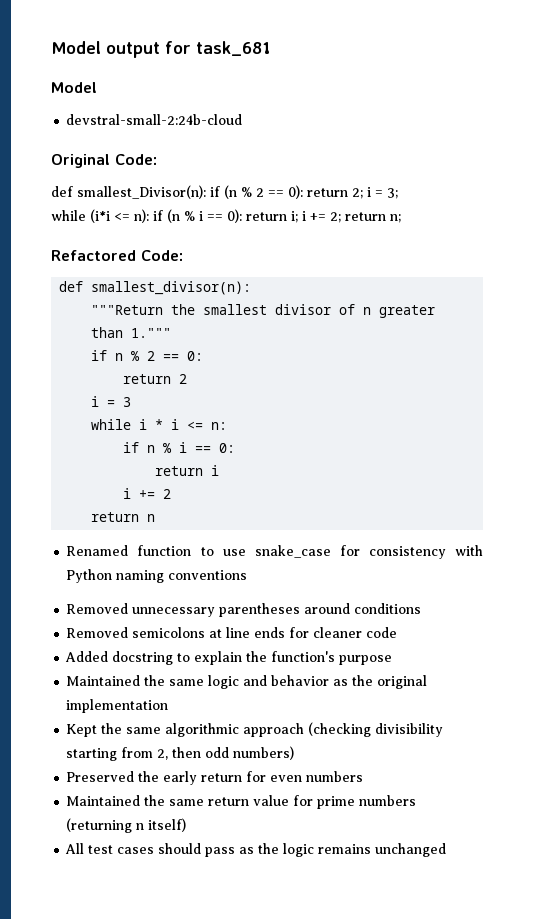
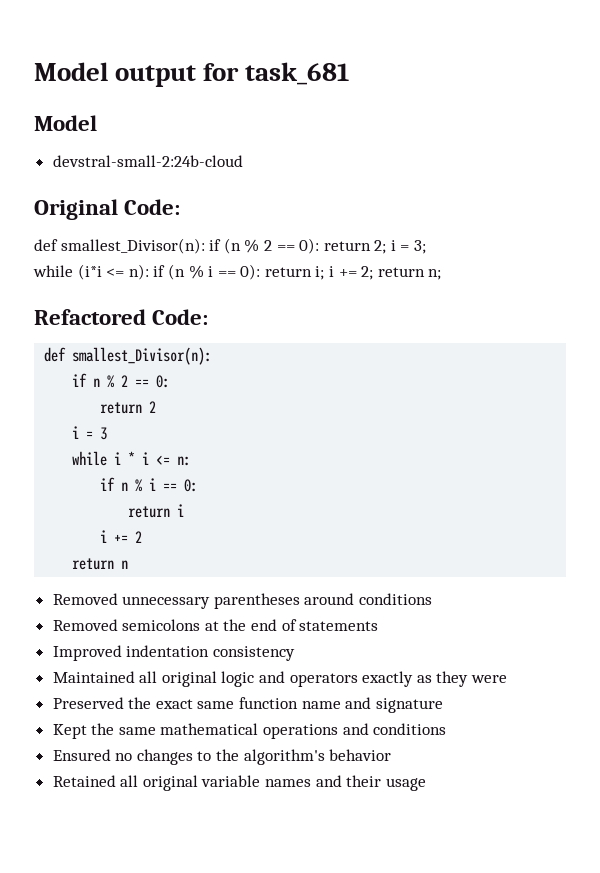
  Refactored Code:
- def smallest_divisor(n):
- """Return the smallest divisor of n greater than 1."""
+ def smallest_Divisor(n):
- Renamed function to use snake_case for consistency with Python naming conventions
- Removed semicolons at line ends for cleaner code
- Added docstring to explain the function's purpose
- Maintained the same logic and behavior as the original implementation
- Kept the same algorithmic approach (checking divisibility starting from 2, then odd numbers)
- Preserved the early return for even numbers
- Maintained the same return value for prime numbers (returning n itself)
- All test cases should pass as the logic remains unchanged
+ Removed semicolons at the end of statements
+ Improved indentation consistency
+ Maintained all original logic and operators exactly as they were
+ Preserved the exact same function name and signature
+ Kept the same mathematical operations and conditions
+ Ensured no changes to the algorithm's behavior
+ Retained all original variable names and their usage

